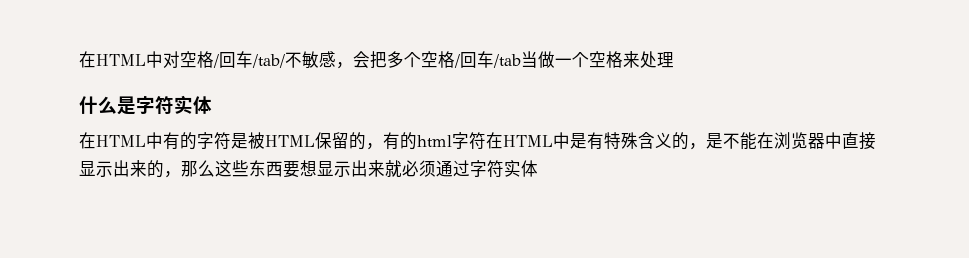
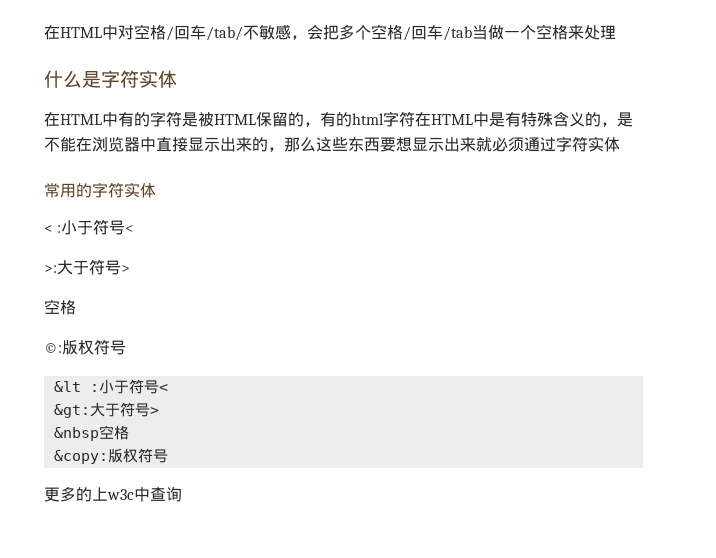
+ 常用的字符实体
+ < :小于符号<
+ >:大于符号>
+ 空格
+ ©:版权符号
+ &lt :小于符号<
+ &gt:大于符号>
+ &nbsp空格
+ &copy:版权符号
+ 更多的上w3c中查询

